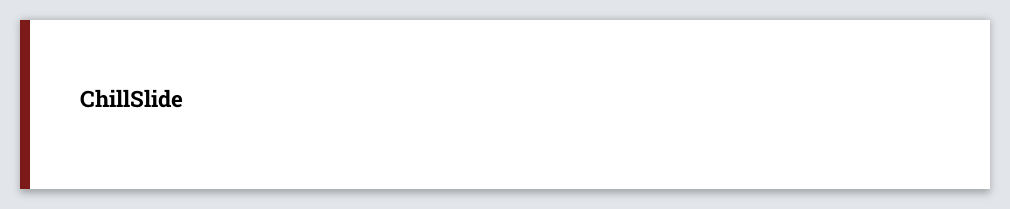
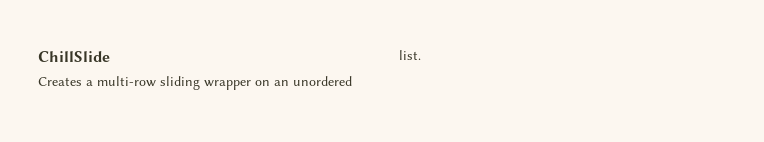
+ Creates a multi-row sliding wrapper on an unordered list.

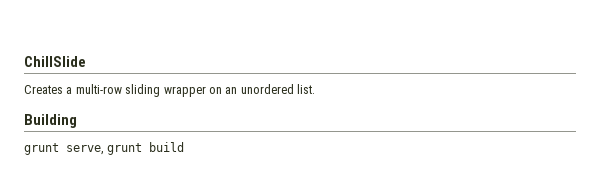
+ Building
+ grunt serve, grunt build

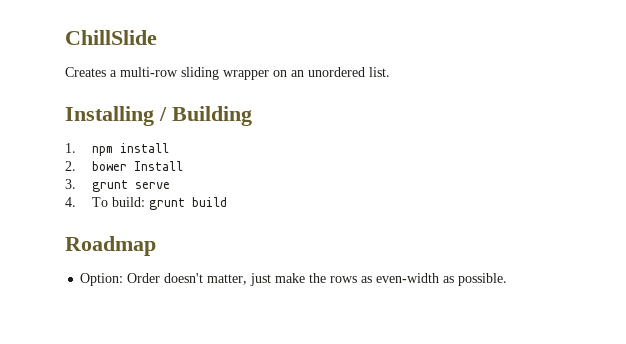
- Building
+ Installing / Building
- grunt serve, grunt build
+ 1. npm install
+ 2. bower Install
+ 3. grunt serve
+ 4. To build: grunt build
+ Roadmap
+ Option: Order doesn't matter, just make the rows as even-width as possible.

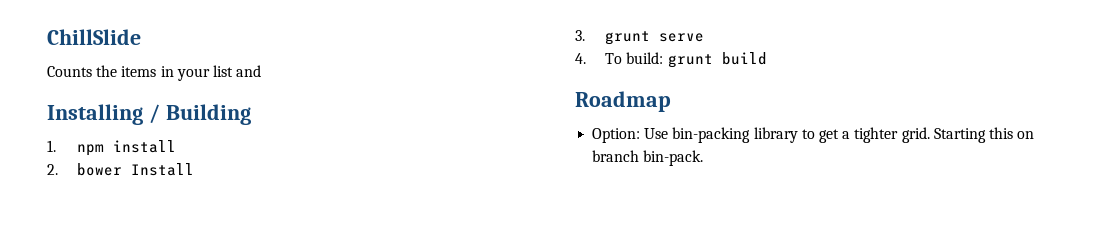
- Creates a multi-row sliding wrapper on an unordered list.
+ Counts the items in your list and
- Option: Order doesn't matter, just make the rows as even-width as possible.
+ Option: Use bin-packing library to get a tighter grid. Starting this on branch bin-pack.

